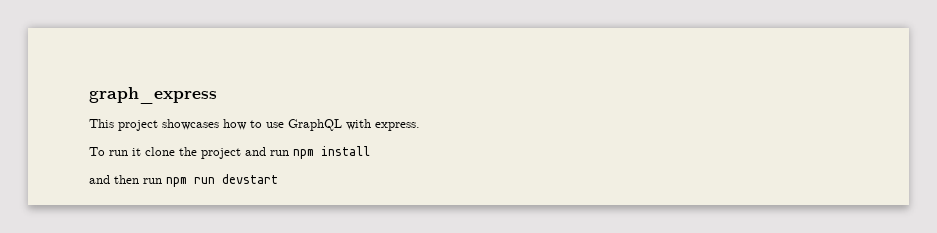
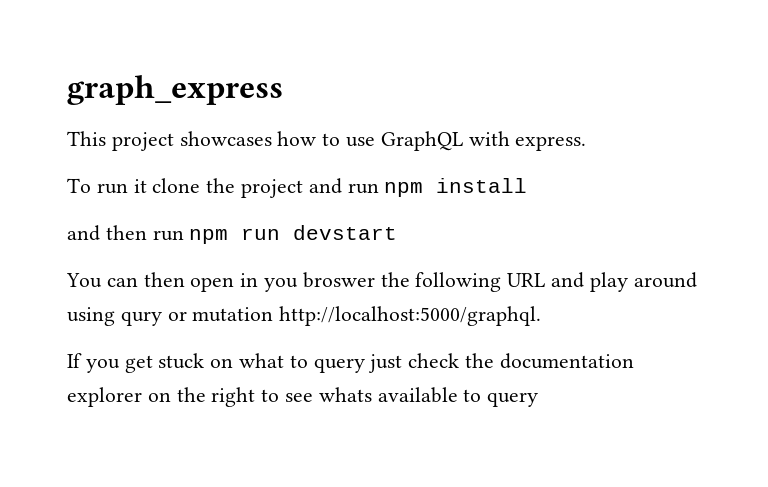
+ You can then open in you broswer the following URL and play around using qury or mutation http://localhost:5000/graphql.
+ If you get stuck on what to query just check the documentation explorer on the right to see whats available to query

